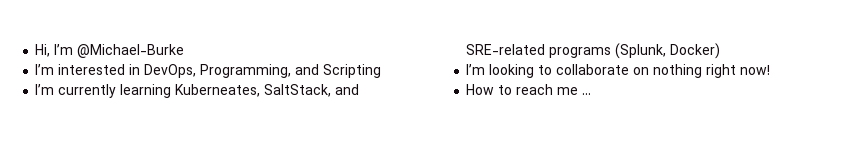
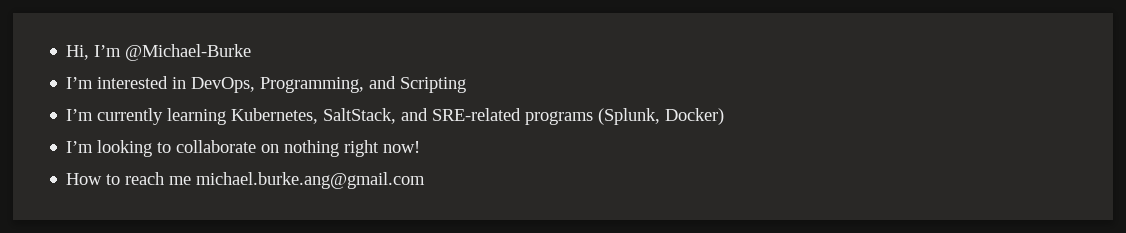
- I’m currently learning Kuberneates, SaltStack, and SRE-related programs (Splunk, Docker)
+ I’m currently learning Kubernetes, SaltStack, and SRE-related programs (Splunk, Docker)
- How to reach me ...
+ How to reach me michael.burke.ang@gmail.com

